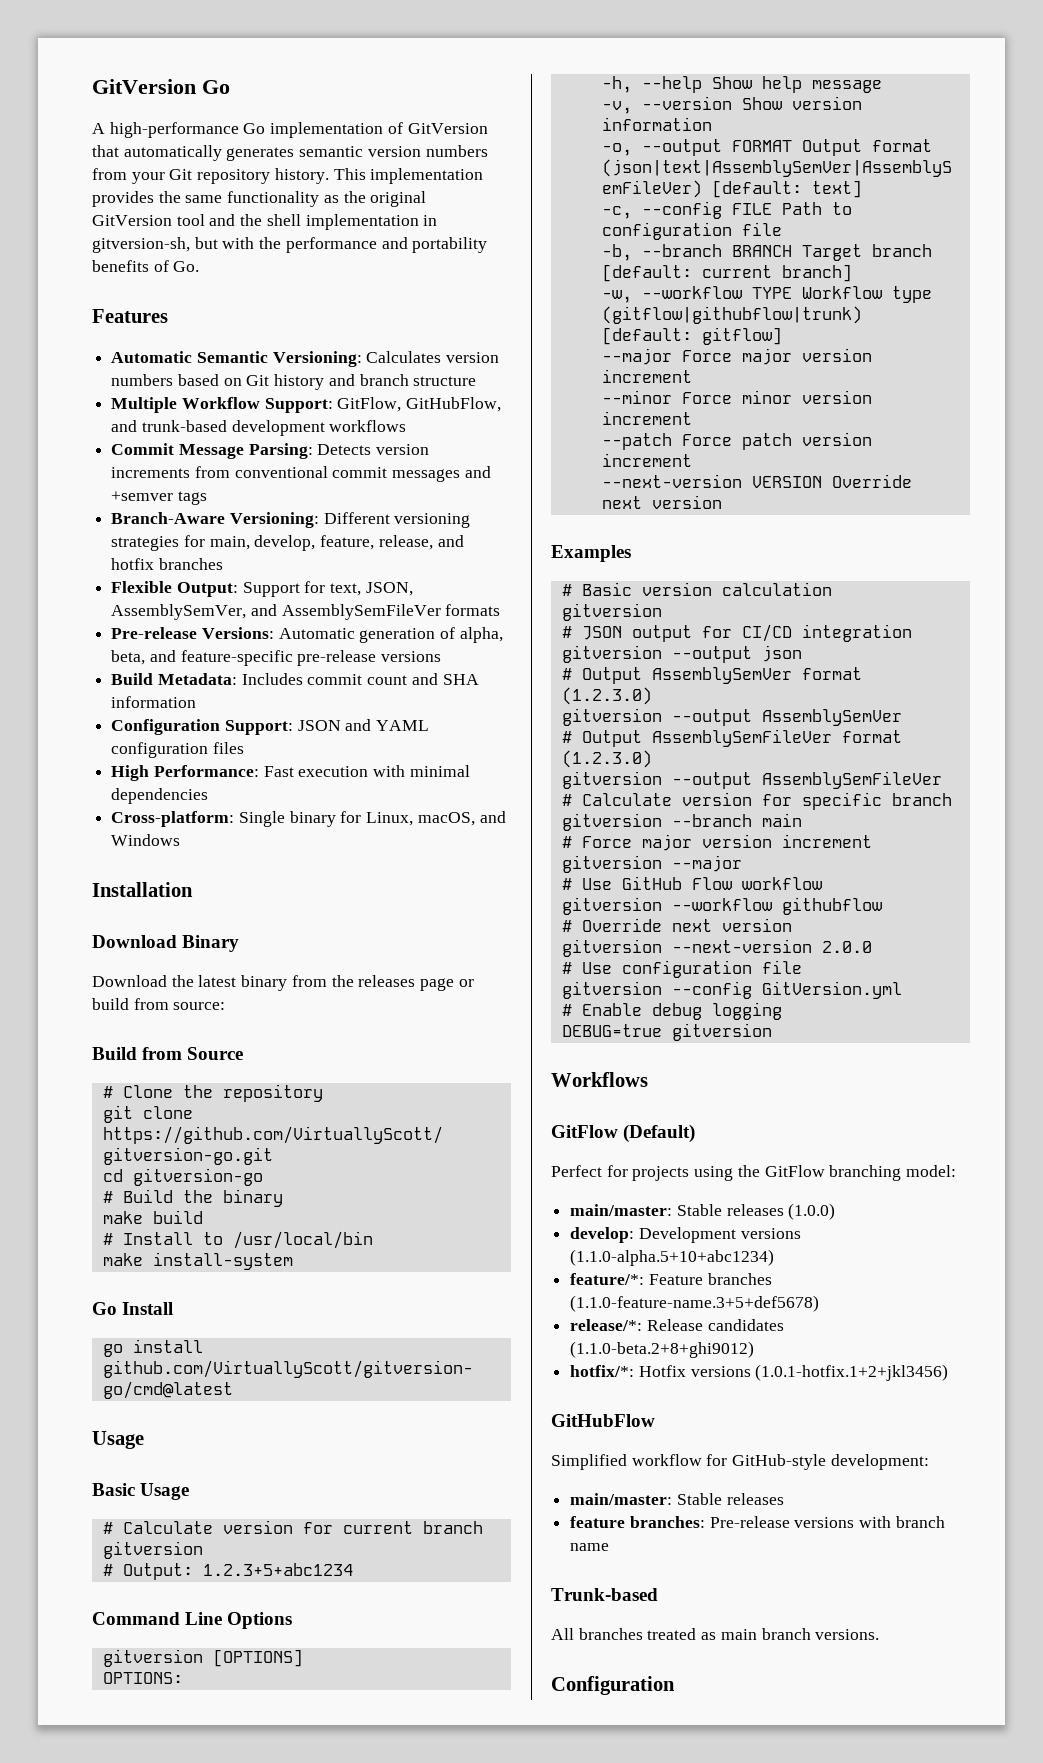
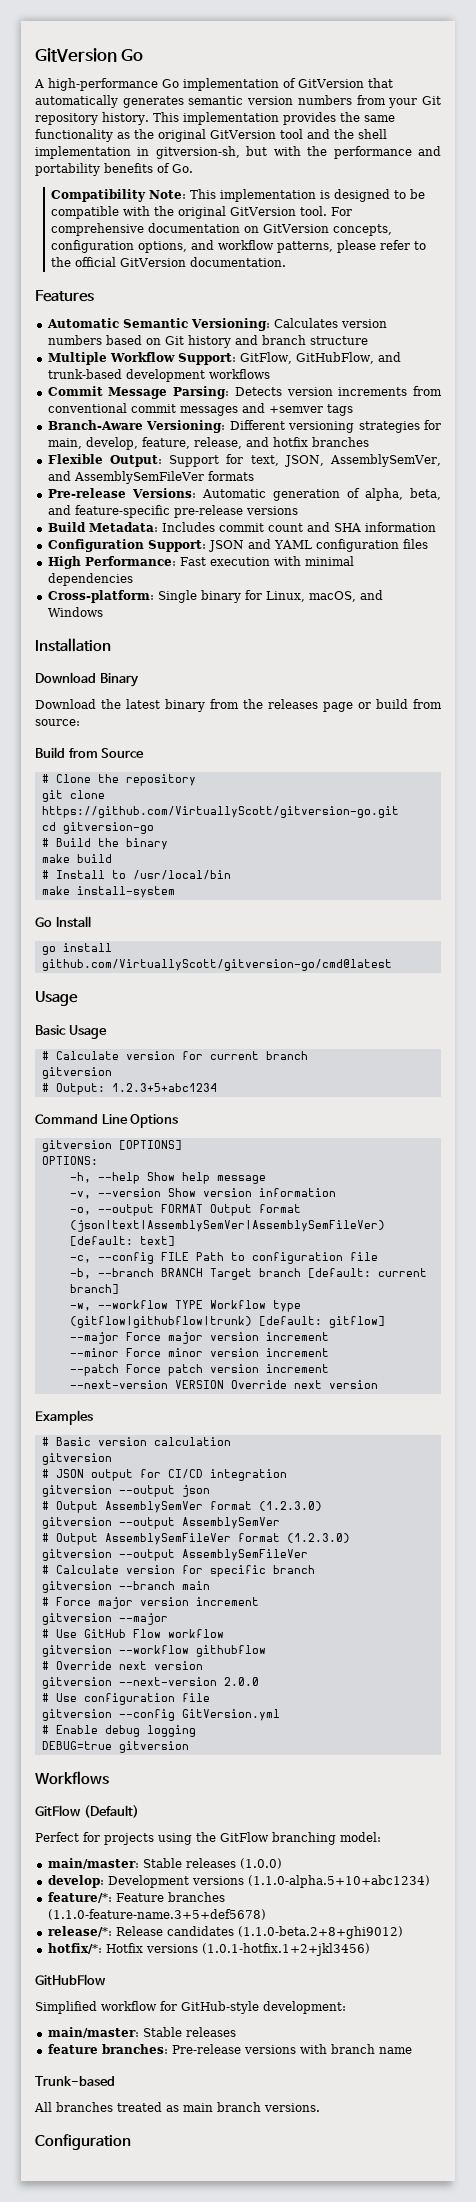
+ Compatibility Note: This implementation is designed to be compatible with the original GitVersion tool. For comprehensive documentation on GitVersion concepts, configuration options, and workflow patterns, please refer to the official GitVersion documentation.

